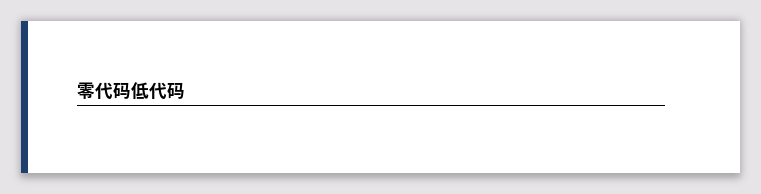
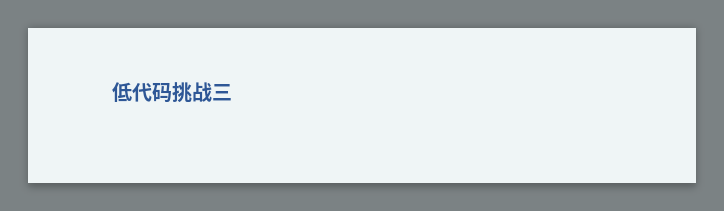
- 零代码低代码
+ 低代码挑战三

